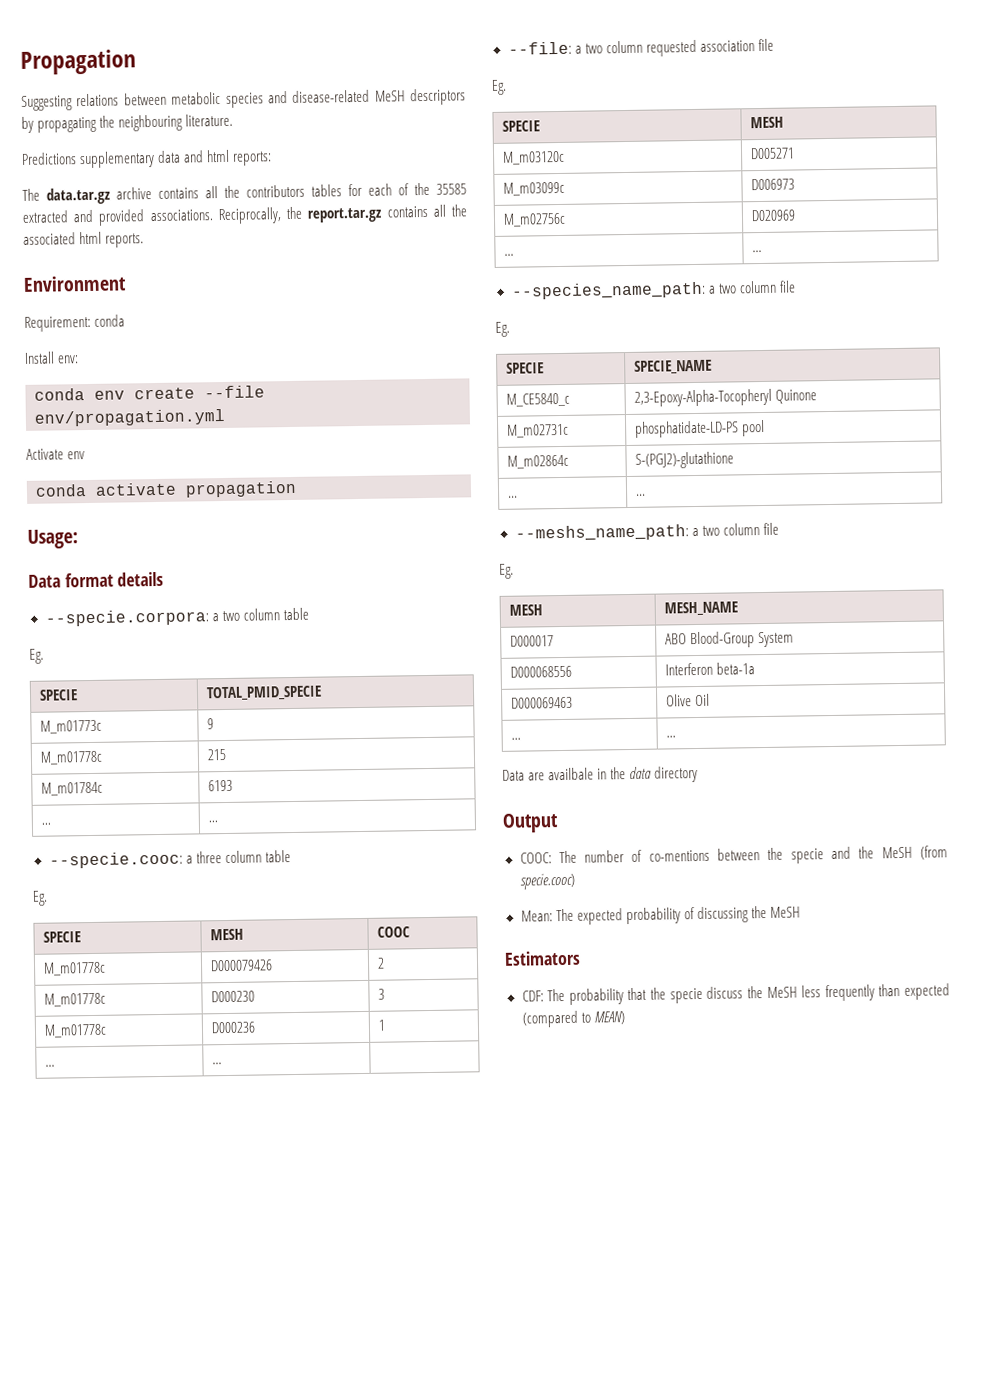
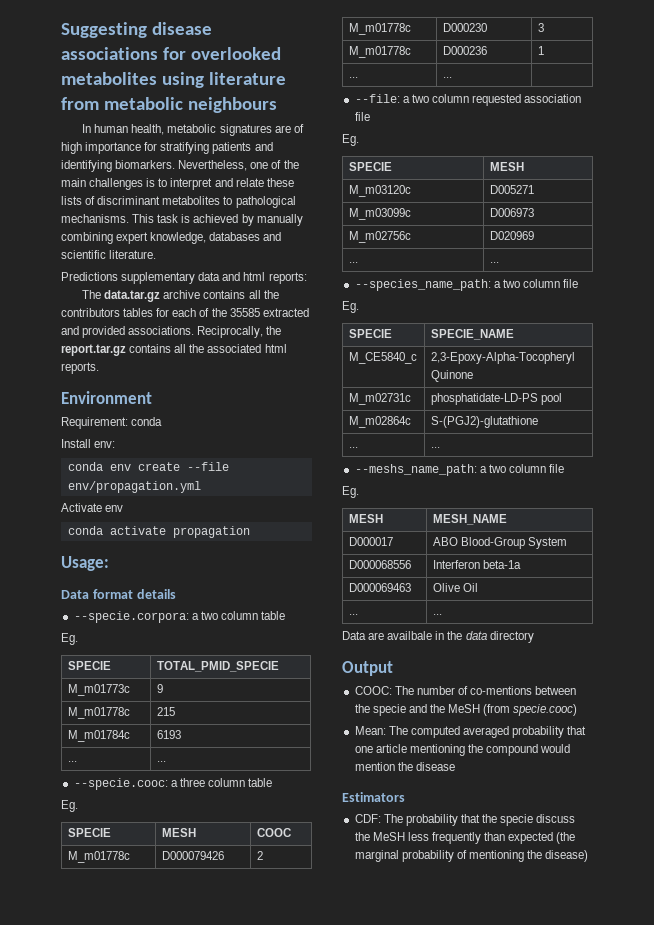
- Propagation
- Suggesting relations between metabolic species and disease-related MeSH descriptors by propagating the neighbouring literature.
+ Suggesting disease associations for overlooked metabolites using literature from metabolic neighbours
+ In human health, metabolic signatures are of high importance for stratifying patients and identifying biomarkers. Nevertheless, one of the main challenges is to interpret and relate these lists of discriminant metabolites to pathological mechanisms. This task is achieved by manually combining expert knowledge, databases and scientific literature.
- Mean: The expected probability of discussing the MeSH
+ Mean: The computed averaged probability that one article mentioning the compound would mention the disease
- CDF: The probability that the specie discuss the MeSH less frequently than expected (compared to MEAN)
+ CDF: The probability that the specie discuss the MeSH less frequently than expected (the marginal probability of mentioning the disease)

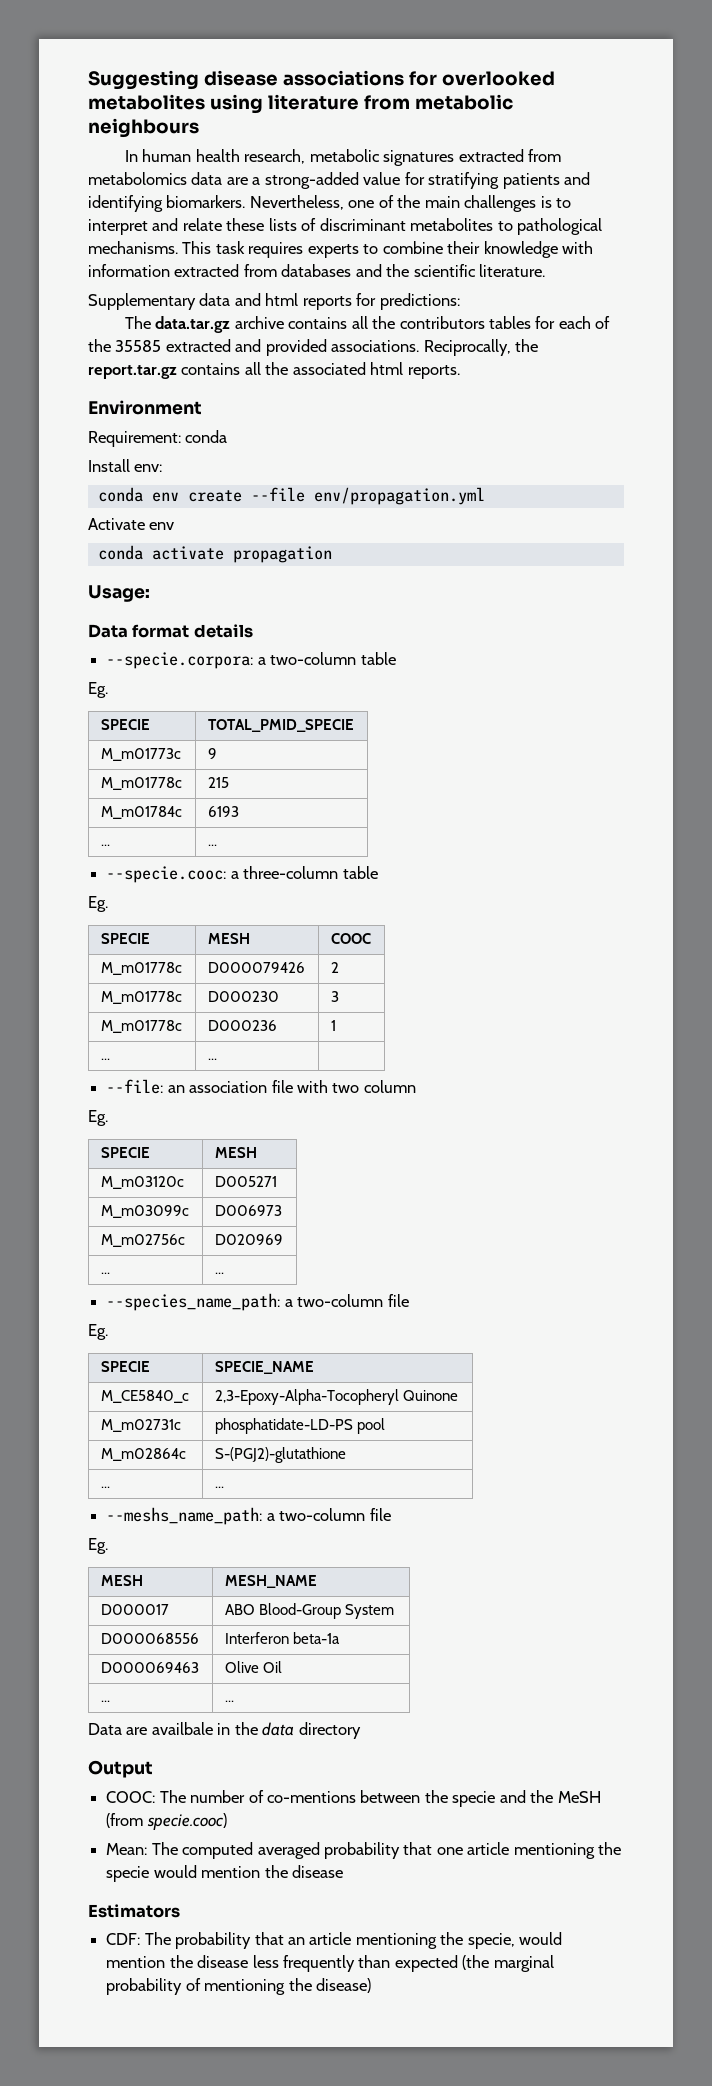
- In human health, metabolic signatures are of high importance for stratifying patients and identifying biomarkers.
+ In human health research, metabolic signatures extracted from metabolomics data are a strong-added value for stratifying patients and identifying biomarkers.
- This task is achieved by manually combining expert knowledge, databases and scientific literature.
+ This task requires experts to combine their knowledge with information extracted from databases and the scientific literature.
- Predictions supplementary data and html reports:
+ Supplementary data and html reports for predictions:
- --specie.corpora: a two column table
+ --specie.corpora: a two-column table
- --specie.cooc: a three column table
+ --specie.cooc: a three-column table
- --file: a two column requested association file
+ --file: an association file with two column
- --species_name_path: a two column file
+ --species_name_path: a two-column file
- --meshs_name_path: a two column file
+ --meshs_name_path: a two-column file
- Mean: The computed averaged probability that one article mentioning the compound would mention the disease
+ Mean: The computed averaged probability that one article mentioning the specie would mention the disease
- CDF: The probability that the specie discuss the MeSH less frequently than expected (the marginal probability of mentioning the disease)
+ CDF: The probability that an article mentioning the specie, would mention the disease less frequently than expected (the marginal probability of mentioning the disease)

